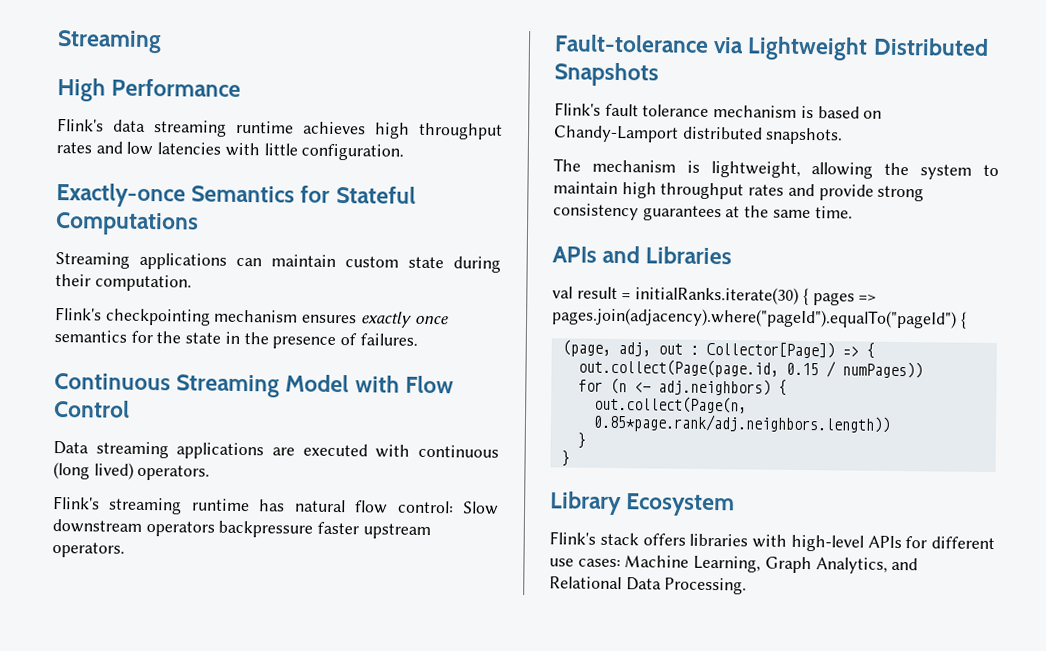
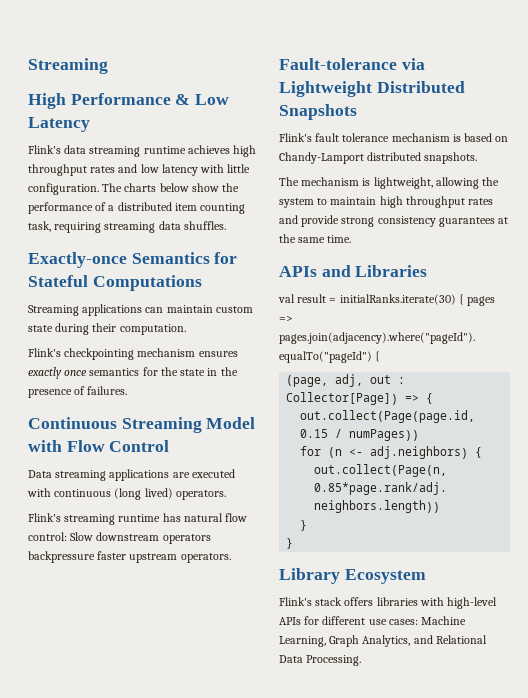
- High Performance
+ High Performance & Low Latency
- Flink's data streaming runtime achieves high throughput rates and low latencies with little configuration.
+ Flink's data streaming runtime achieves high throughput rates and low latency with little configuration. The charts below show the performance of a distributed item counting task, requiring streaming data shuffles.

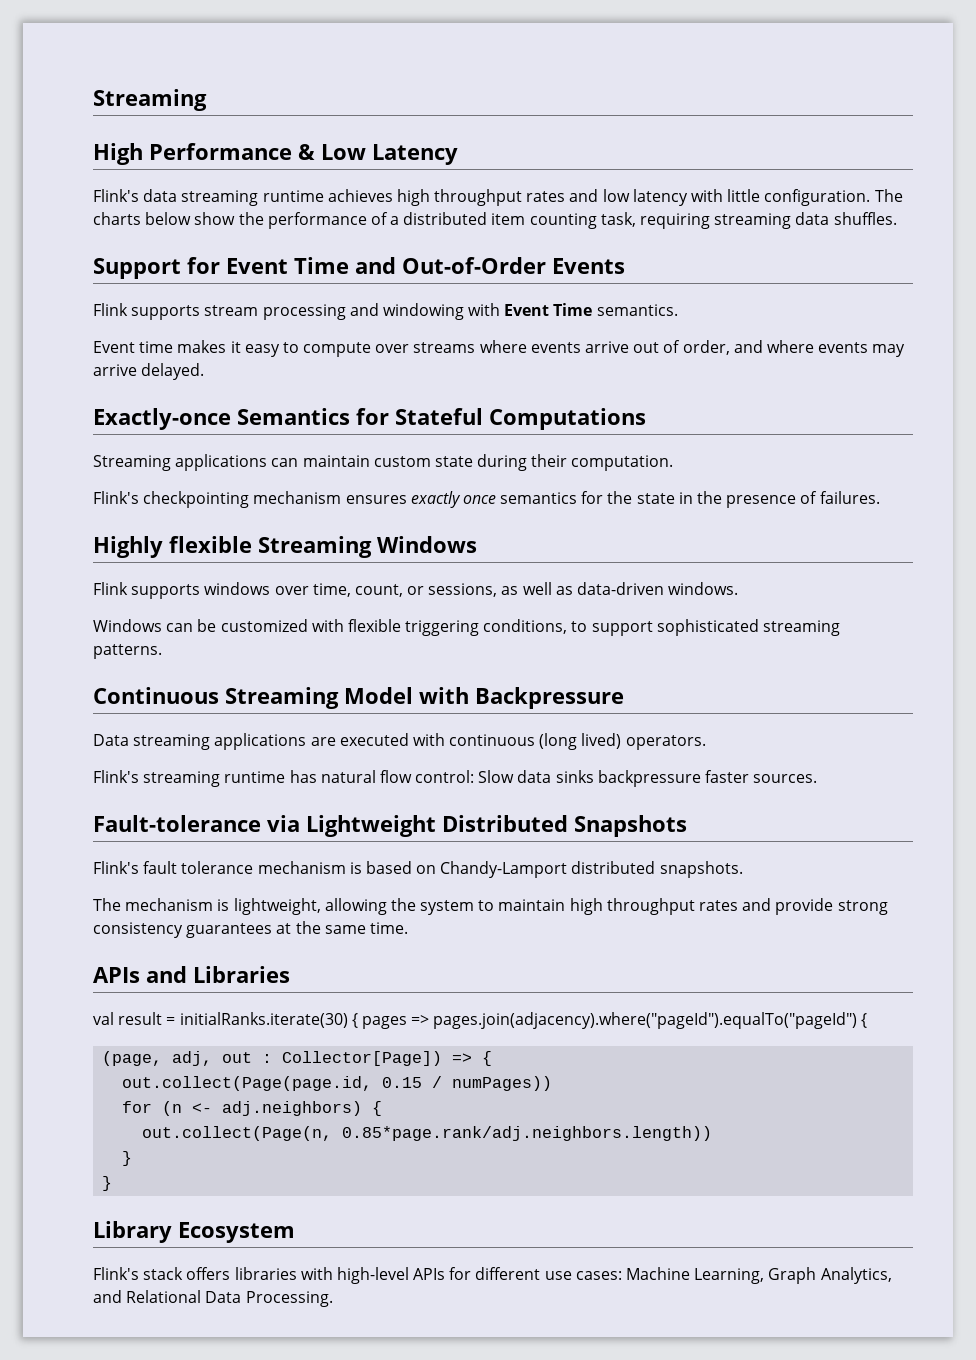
+ Support for Event Time and Out-of-Order Events
+ Flink supports stream processing and windowing with Event Time semantics.
+ Event time makes it easy to compute over streams where events arrive out of order, and where events may arrive delayed.
+ Highly flexible Streaming Windows
+ Flink supports windows over time, count, or sessions, as well as data-driven windows.
+ Windows can be customized with flexible triggering conditions, to support sophisticated streaming patterns.
- Continuous Streaming Model with Flow Control
+ Continuous Streaming Model with Backpressure
- Flink's streaming runtime has natural flow control: Slow downstream operators backpressure faster upstream operators.
+ Flink's streaming runtime has natural flow control: Slow data sinks backpressure faster sources.

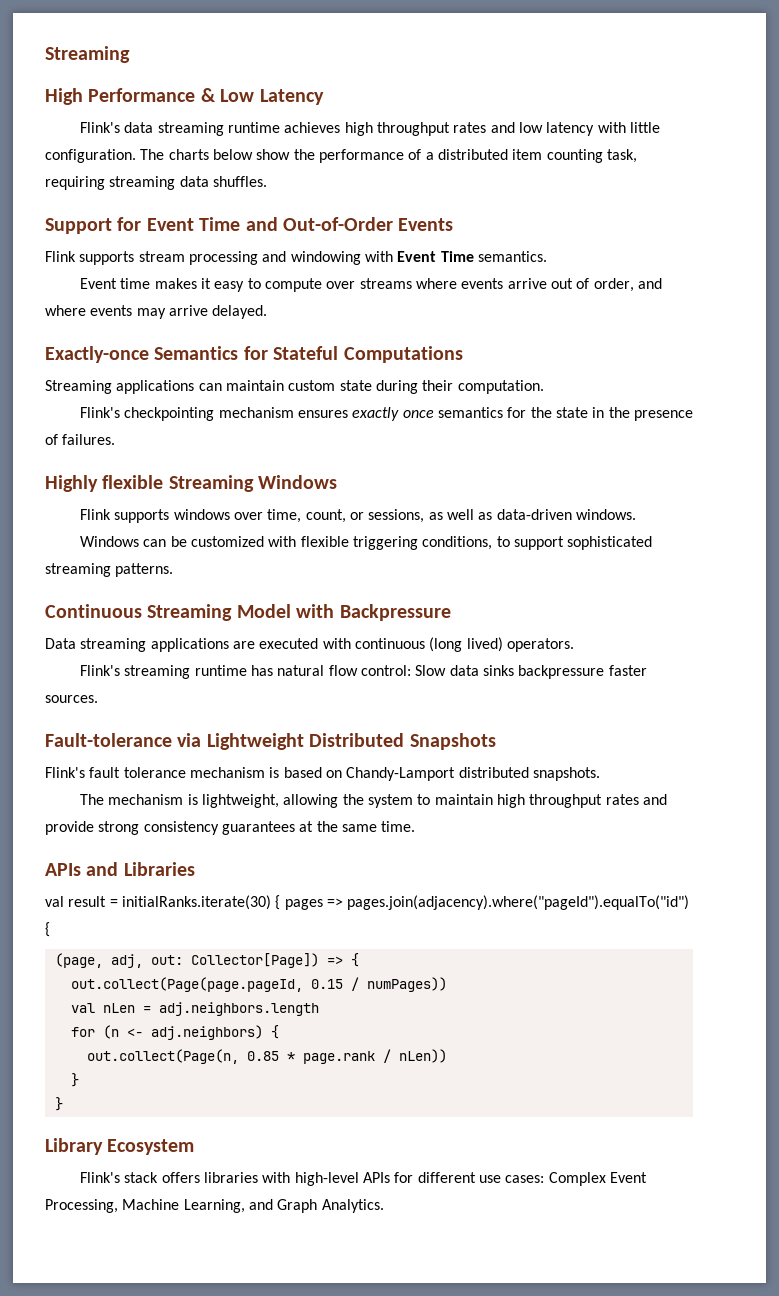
- val result = initialRanks.iterate(30) { pages => pages.join(adjacency).where("pageId").equalTo("pageId") {
+ val result = initialRanks.iterate(30) { pages => pages.join(adjacency).where("pageId").equalTo("id") {
- (page, adj, out : Collector[Page]) => {
+ (page, adj, out: Collector[Page]) => {
- out.collect(Page(page.id, 0.15 / numPages))
+ out.collect(Page(page.pageId, 0.15 / numPages))
+ val nLen = adj.neighbors.length
- out.collect(Page(n, 0.85*page.rank/adj.neighbors.length))
+ out.collect(Page(n, 0.85 * page.rank / nLen))
- Flink's stack offers libraries with high-level APIs for different use cases: Machine Learning, Graph Analytics, and Relational Data Processing.
+ Flink's stack offers libraries with high-level APIs for different use cases: Complex Event Processing, Machine Learning, and Graph Analytics.

